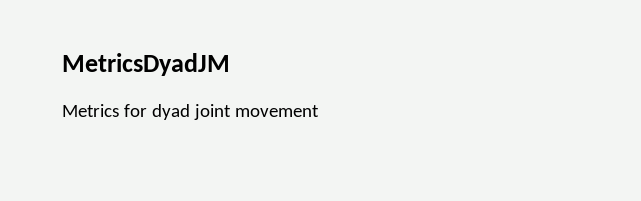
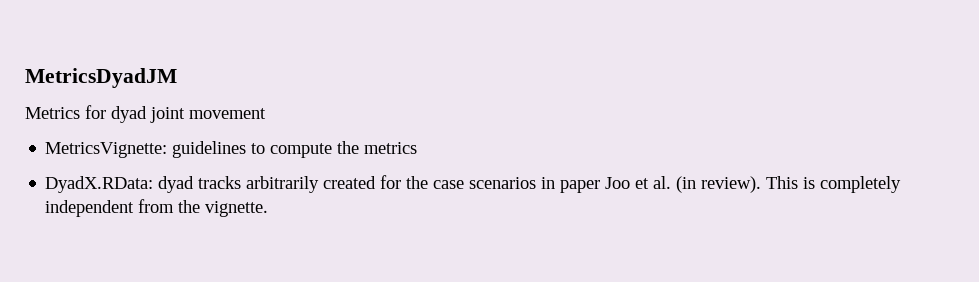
+ MetricsVignette: guidelines to compute the metrics
+ DyadX.RData: dyad tracks arbitrarily created for the case scenarios in paper Joo et al. (in review). This is completely independent from the vignette.

